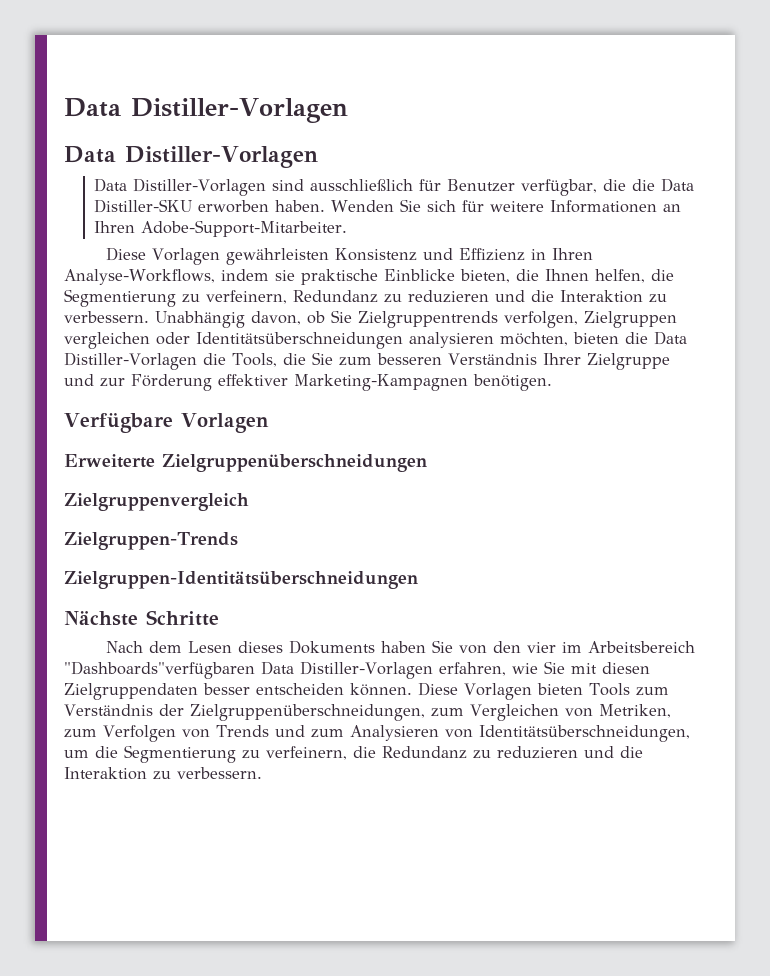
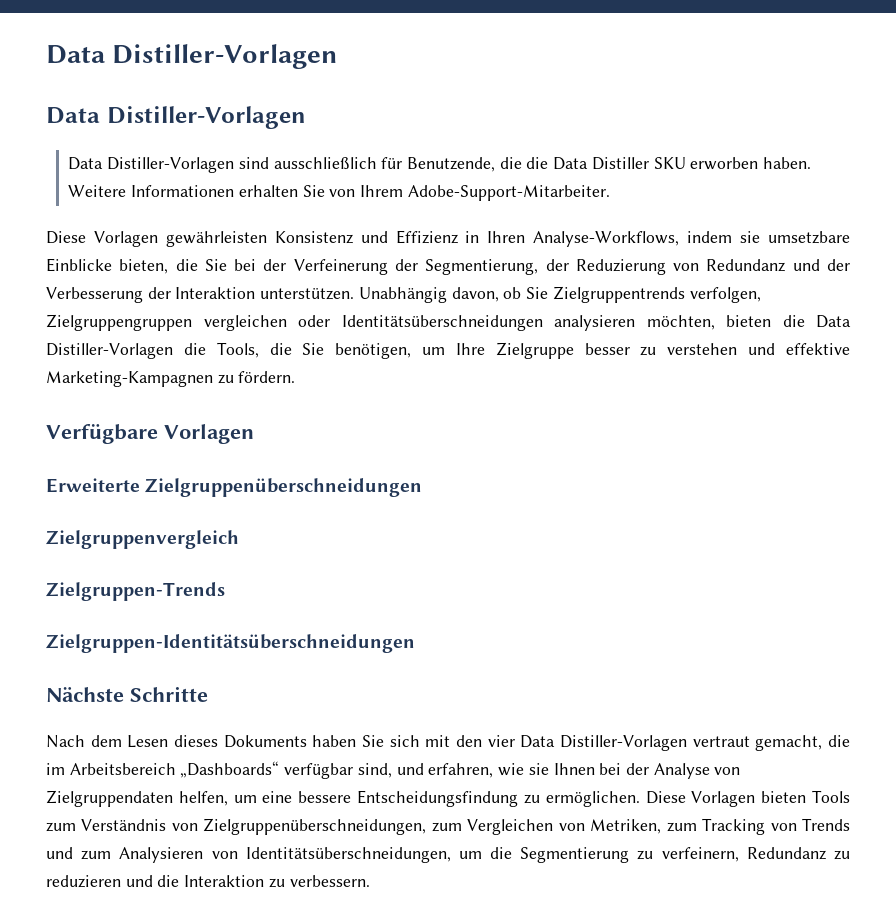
- Data Distiller-Vorlagen sind ausschließlich für Benutzer verfügbar, die die Data Distiller-SKU erworben haben. Wenden Sie sich für weitere Informationen an Ihren Adobe-Support-Mitarbeiter.
+ Data Distiller-Vorlagen sind ausschließlich für Benutzende, die die Data Distiller SKU erworben haben. Weitere Informationen erhalten Sie von Ihrem Adobe-Support-Mitarbeiter.
- Diese Vorlagen gewährleisten Konsistenz und Effizienz in Ihren Analyse-Workflows, indem sie praktische Einblicke bieten, die Ihnen helfen, die Segmentierung zu verfeinern, Redundanz zu reduzieren und die Interaktion zu verbessern.
+ Diese Vorlagen gewährleisten Konsistenz und Effizienz in Ihren Analyse-Workflows, indem sie umsetzbare Einblicke bieten, die Sie bei der Verfeinerung der Segmentierung, der Reduzierung von Redundanz und der Verbesserung der Interaktion unterstützen.
- Unabhängig davon, ob Sie Zielgruppentrends verfolgen, Zielgruppen vergleichen oder Identitätsüberschneidungen analysieren möchten, bieten die Data Distiller-Vorlagen die Tools, die Sie zum besseren Verständnis Ihrer Zielgruppe und zur Förderung effektiver Marketing-Kampagnen benötigen.
+ Unabhängig davon, ob Sie Zielgruppentrends verfolgen, Zielgruppengruppen vergleichen oder Identitätsüberschneidungen analysieren möchten, bieten die Data Distiller-Vorlagen die Tools, die Sie benötigen, um Ihre Zielgruppe besser zu verstehen und effektive Marketing-Kampagnen zu fördern.
- Nach dem Lesen dieses Dokuments haben Sie von den vier im Arbeitsbereich "Dashboards"verfügbaren Data Distiller-Vorlagen erfahren, wie Sie mit diesen Zielgruppendaten besser entscheiden können.
+ Nach dem Lesen dieses Dokuments haben Sie sich mit den vier Data Distiller-Vorlagen vertraut gemacht, die im Arbeitsbereich „Dashboards“ verfügbar sind, und erfahren, wie sie Ihnen bei der Analyse von Zielgruppendaten helfen, um eine bessere Entscheidungsfindung zu ermöglichen.
- Diese Vorlagen bieten Tools zum Verständnis der Zielgruppenüberschneidungen, zum Vergleichen von Metriken, zum Verfolgen von Trends und zum Analysieren von Identitätsüberschneidungen, um die Segmentierung zu verfeinern, die Redundanz zu reduzieren und die Interaktion zu verbessern.
+ Diese Vorlagen bieten Tools zum Verständnis von Zielgruppenüberschneidungen, zum Vergleichen von Metriken, zum Tracking von Trends und zum Analysieren von Identitätsüberschneidungen, um die Segmentierung zu verfeinern, Redundanz zu reduzieren und die Interaktion zu verbessern.

